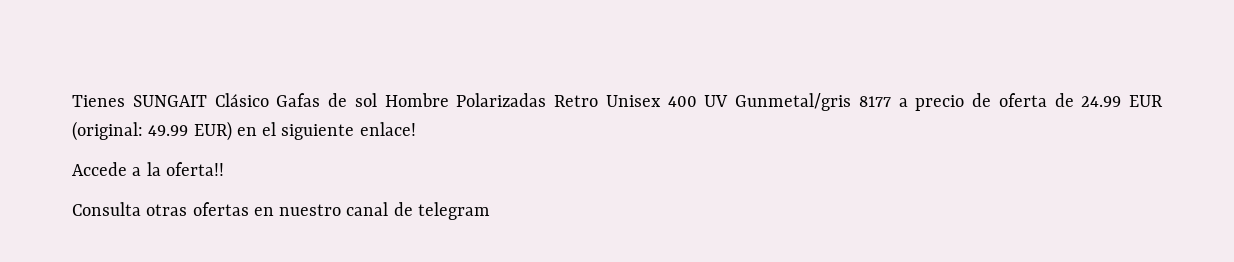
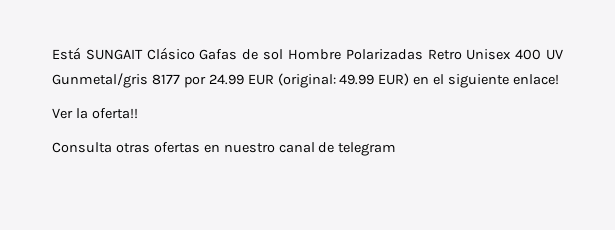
- Tienes SUNGAIT Clásico Gafas de sol Hombre Polarizadas Retro Unisex 400 UV Gunmetal/gris 8177 a precio de oferta de 24.99 EUR (original: 49.99 EUR) en el siguiente enlace!
+ Está SUNGAIT Clásico Gafas de sol Hombre Polarizadas Retro Unisex 400 UV Gunmetal/gris 8177 por 24.99 EUR (original: 49.99 EUR) en el siguiente enlace!
- Accede a la oferta!!
+ Ver la oferta!!

